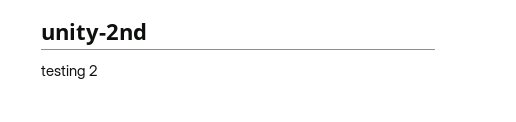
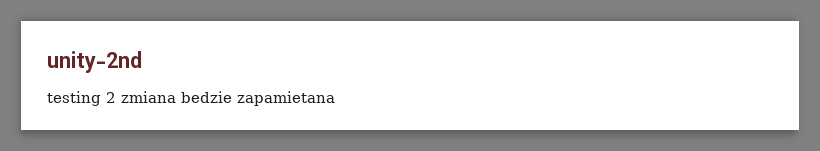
- testing 2
+ testing 2 zmiana bedzie zapamietana

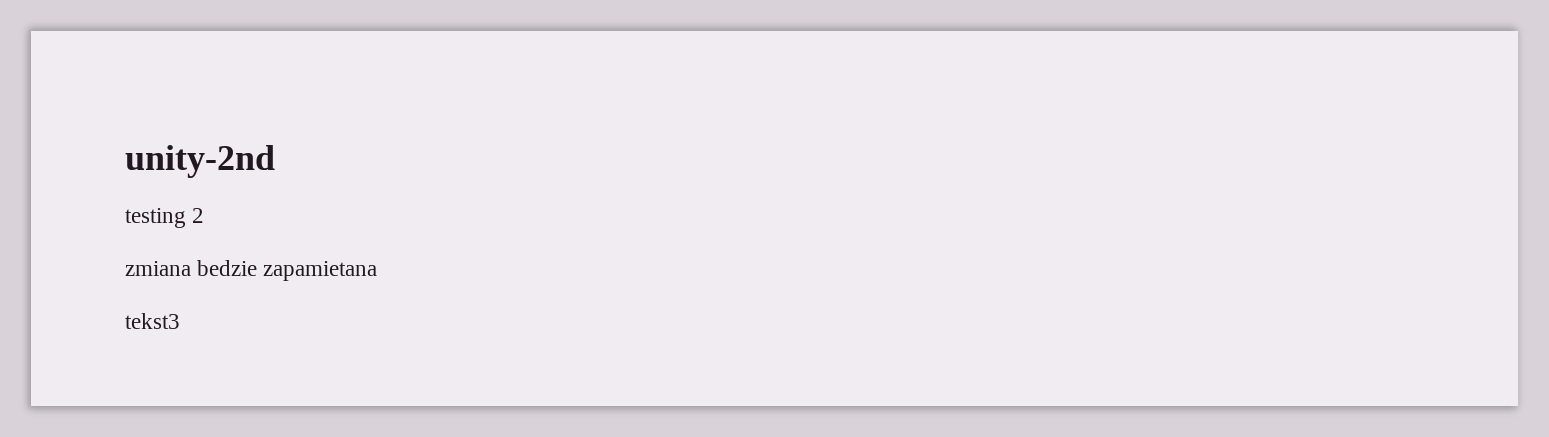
- testing 2 zmiana bedzie zapamietana
+ testing 2
+ zmiana bedzie zapamietana
+ tekst3

